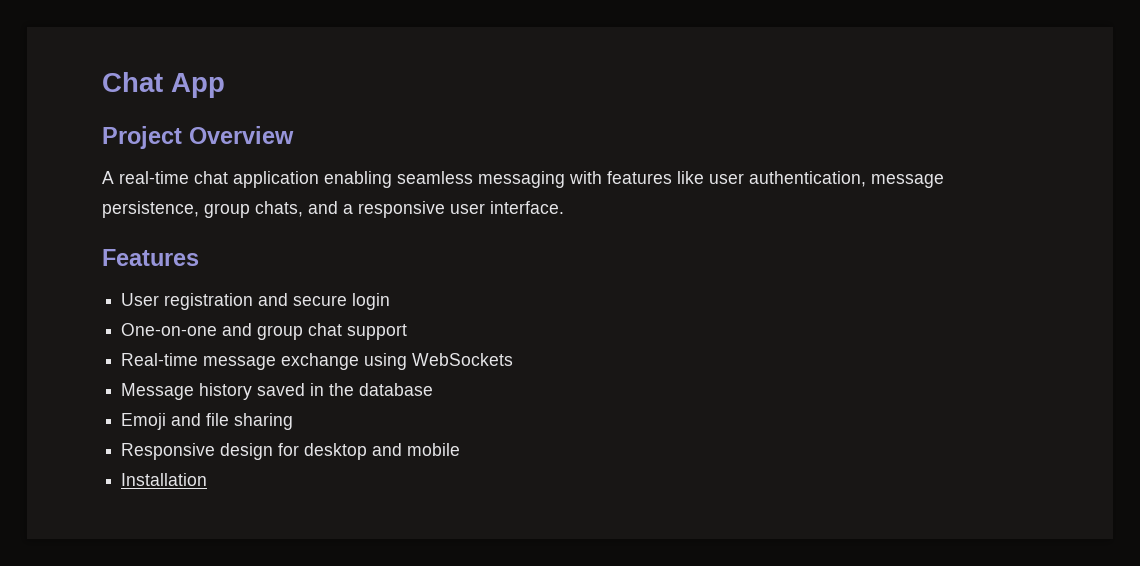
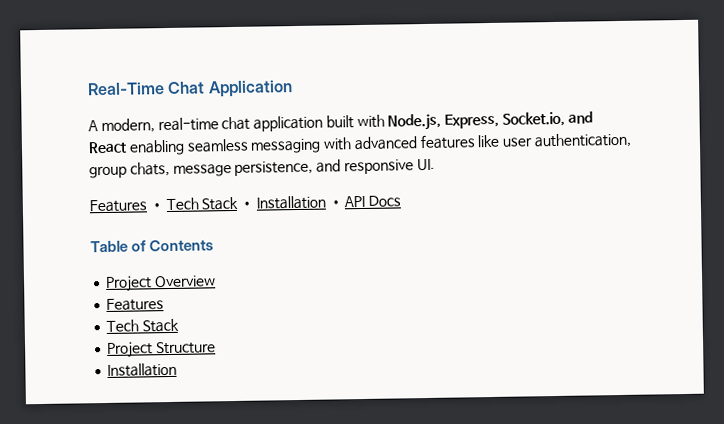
- Chat App
+ Real-Time Chat Application
+ A modern, real-time chat application built with Node.js, Express, Socket.io, and React enabling seamless messaging with advanced features like user authentication, group chats, message persistence, and responsive UI.
+ Features • Tech Stack • Installation • API Docs
+ Table of Contents
  Project Overview
- A real-time chat application enabling seamless messaging with features like user authentication, message persistence, group chats, and a responsive user interface.
  Features
- User registration and secure login
- One-on-one and group chat support
- Real-time message exchange using WebSockets
- Message history saved in the database
- Emoji and file sharing
- Responsive design for desktop and mobile
+ Tech Stack
+ Project Structure

